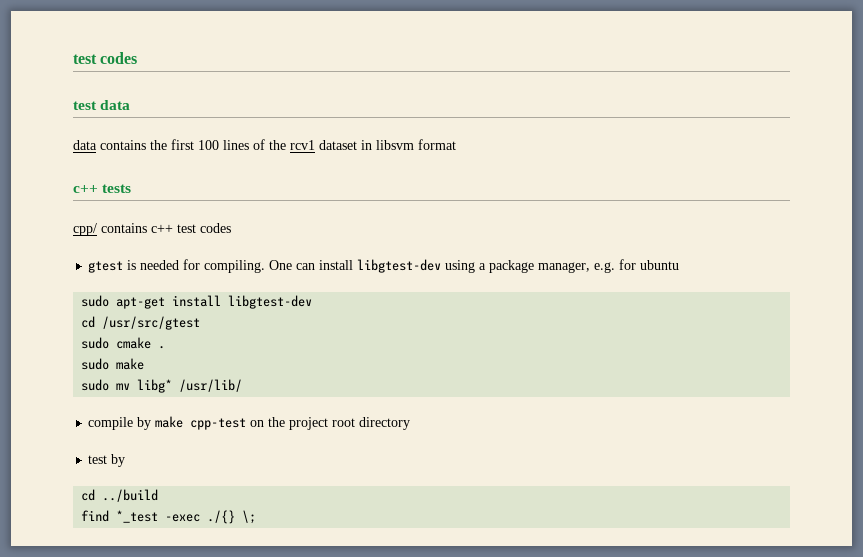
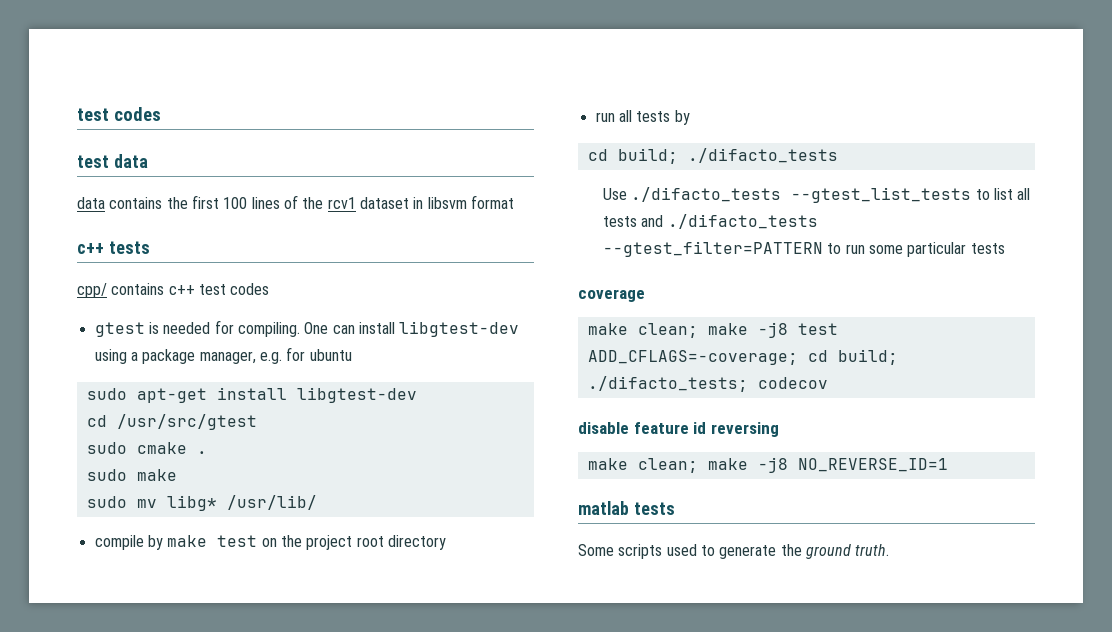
- compile by make cpp-test on the project root directory
+ compile by make test on the project root directory
- test by
+ run all tests by
- cd ../build
- find *_test -exec ./{} \;
+ cd build; ./difacto_tests
+ Use ./difacto_tests --gtest_list_tests to list all tests and ./difacto_tests --gtest_filter=PATTERN to run some particular tests
+ coverage
+ make clean; make -j8 test ADD_CFLAGS=-coverage; cd build; ./difacto_tests; codecov
+ disable feature id reversing
+ make clean; make -j8 NO_REVERSE_ID=1
+ matlab tests
+ Some scripts used to generate the ground truth.

